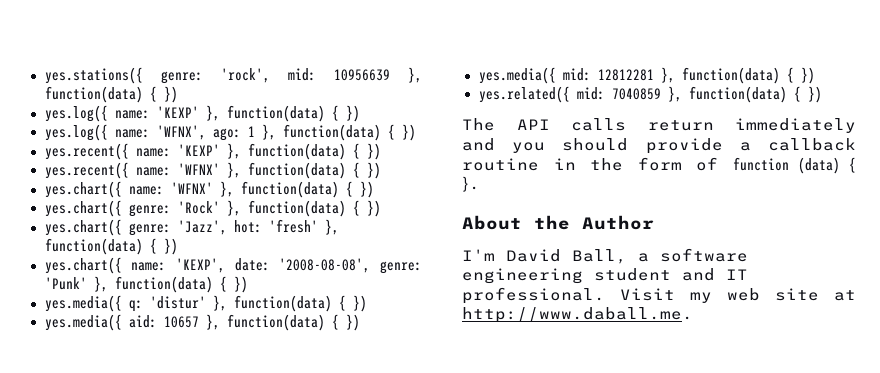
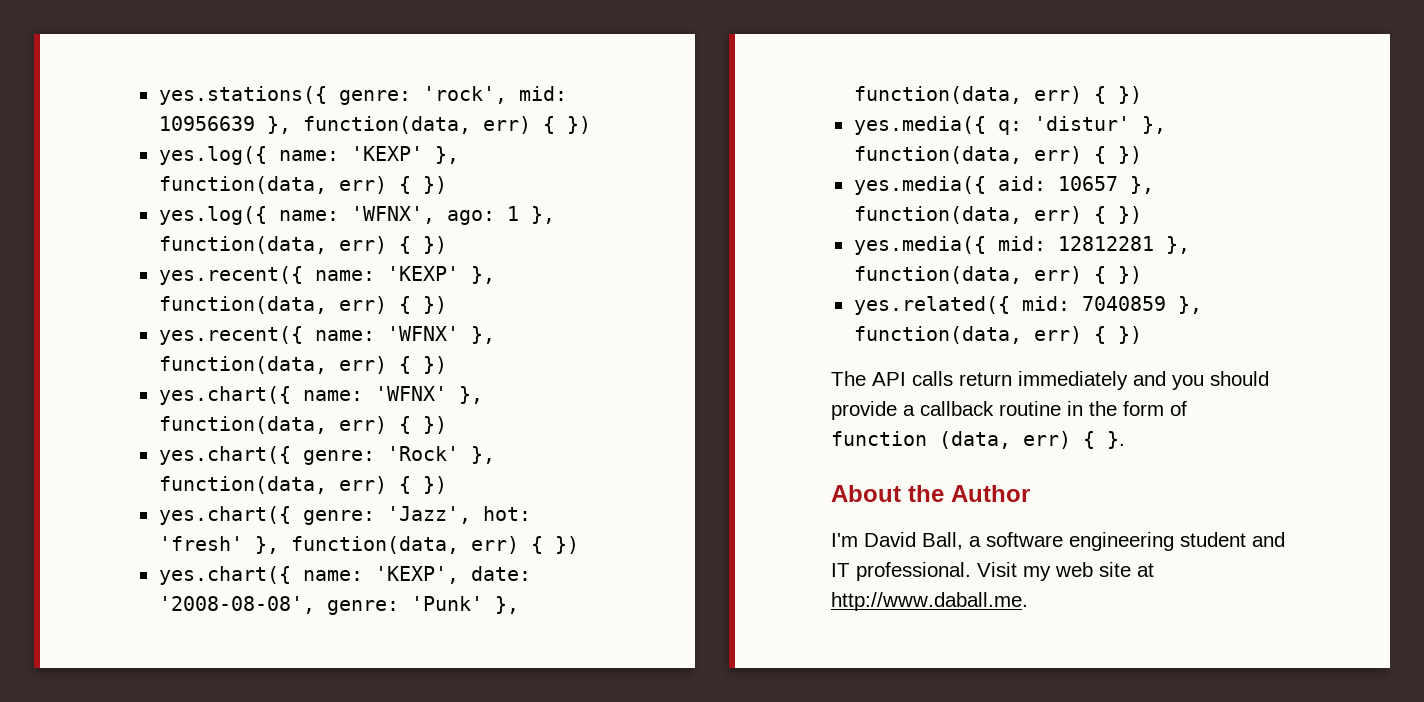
- yes.stations({ genre: 'rock', mid: 10956639 }, function(data) { })
+ yes.stations({ genre: 'rock', mid: 10956639 }, function(data, err) { })
- yes.log({ name: 'KEXP' }, function(data) { })
+ yes.log({ name: 'KEXP' }, function(data, err) { })
- yes.log({ name: 'WFNX', ago: 1 }, function(data) { })
+ yes.log({ name: 'WFNX', ago: 1 }, function(data, err) { })
- yes.recent({ name: 'KEXP' }, function(data) { })
+ yes.recent({ name: 'KEXP' }, function(data, err) { })
- yes.recent({ name: 'WFNX' }, function(data) { })
+ yes.recent({ name: 'WFNX' }, function(data, err) { })
- yes.chart({ name: 'WFNX' }, function(data) { })
+ yes.chart({ name: 'WFNX' }, function(data, err) { })
- yes.chart({ genre: 'Rock' }, function(data) { })
+ yes.chart({ genre: 'Rock' }, function(data, err) { })
- yes.chart({ genre: 'Jazz', hot: 'fresh' }, function(data) { })
+ yes.chart({ genre: 'Jazz', hot: 'fresh' }, function(data, err) { })
- yes.chart({ name: 'KEXP', date: '2008-08-08', genre: 'Punk' }, function(data) { })
+ yes.chart({ name: 'KEXP', date: '2008-08-08', genre: 'Punk' }, function(data, err) { })
- yes.media({ q: 'distur' }, function(data) { })
+ yes.media({ q: 'distur' }, function(data, err) { })
- yes.media({ aid: 10657 }, function(data) { })
+ yes.media({ aid: 10657 }, function(data, err) { })
- yes.media({ mid: 12812281 }, function(data) { })
+ yes.media({ mid: 12812281 }, function(data, err) { })
- yes.related({ mid: 7040859 }, function(data) { })
+ yes.related({ mid: 7040859 }, function(data, err) { })
- The API calls return immediately and you should provide a callback routine in the form of function (data) { }.
+ The API calls return immediately and you should provide a callback routine in the form of function (data, err) { }.

